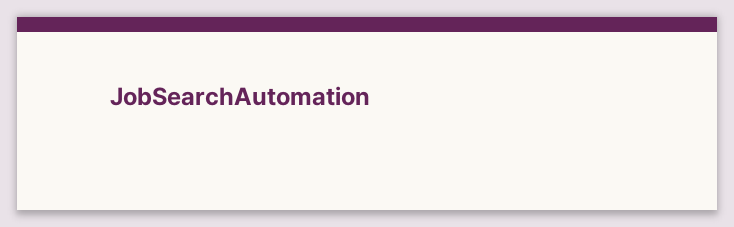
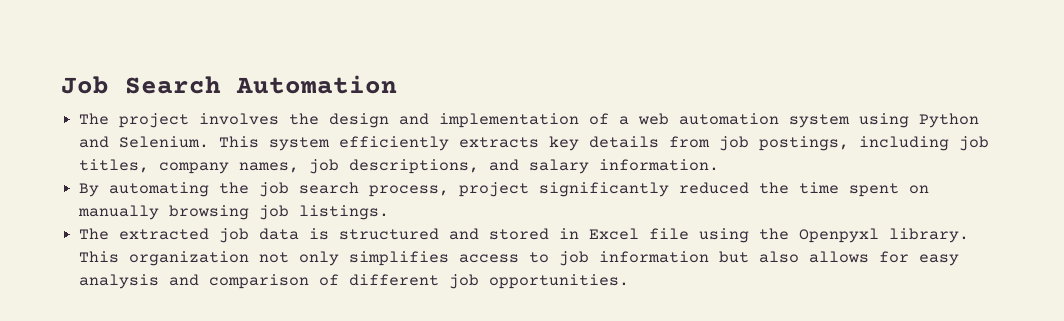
- JobSearchAutomation
+ Job Search Automation
+ The project involves the design and implementation of a web automation system using Python and Selenium. This system efficiently extracts key details from job postings, including job titles, company names, job descriptions, and salary information.
+ By automating the job search process, project significantly reduced the time spent on manually browsing job listings.
+ The extracted job data is structured and stored in Excel file using the Openpyxl library. This organization not only simplifies access to job information but also allows for easy analysis and comparison of different job opportunities.

